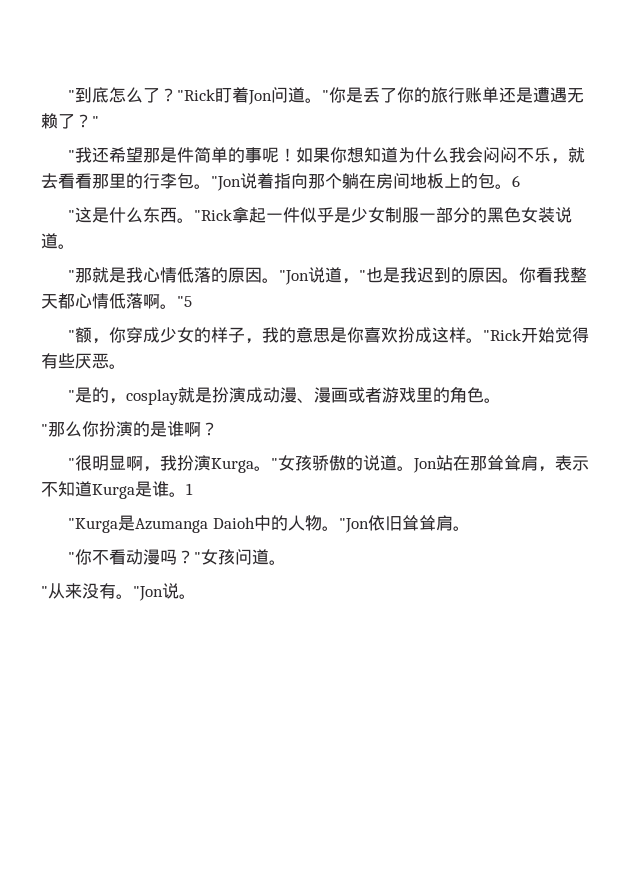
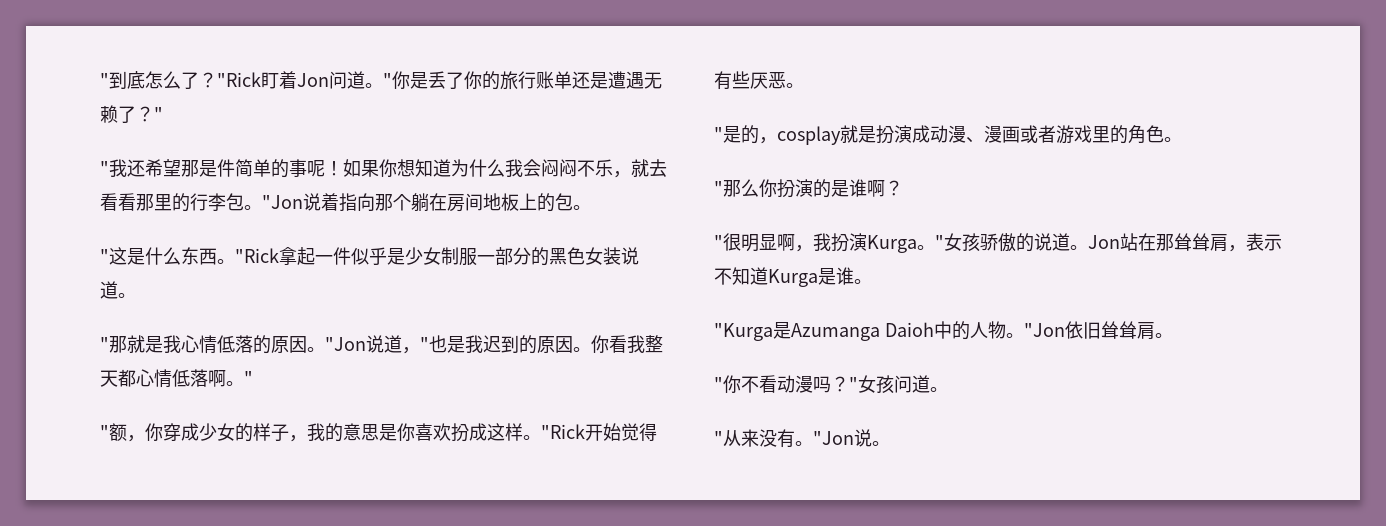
- 6
- 你看我整天都心情低落啊。"5
+ 你看我整天都心情低落啊。"
- 1

